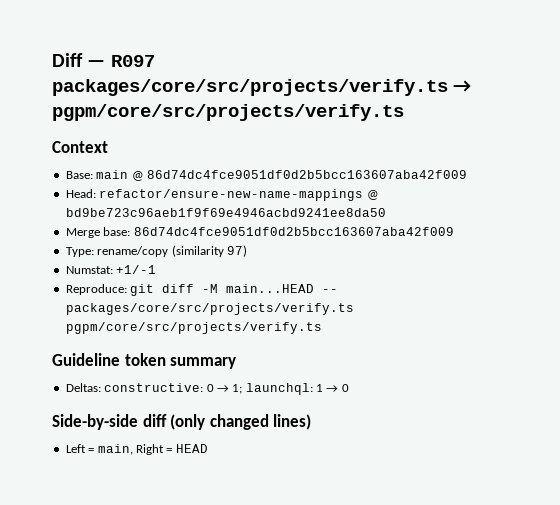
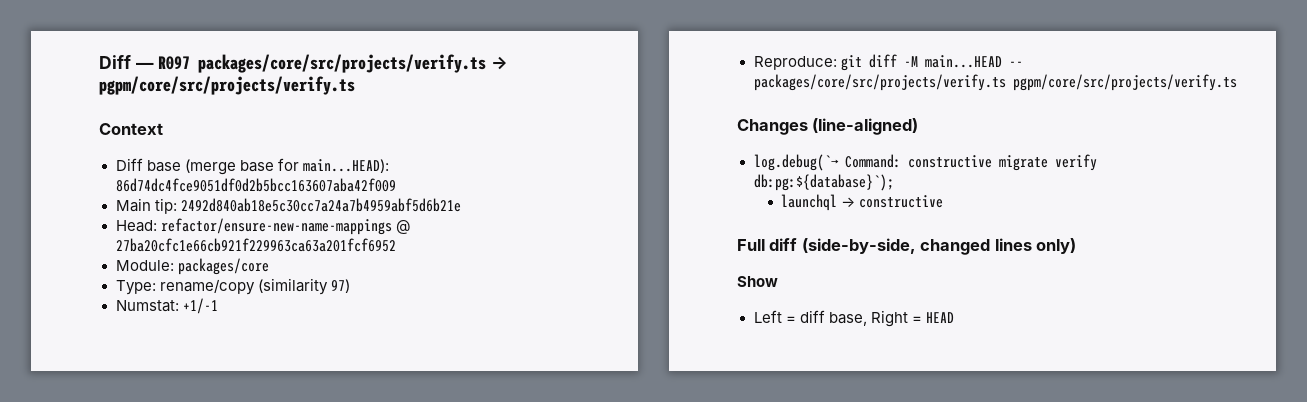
- Base: main @ 86d74dc4fce9051df0d2b5bcc163607aba42f009
+ Diff base (merge base for main...HEAD): 86d74dc4fce9051df0d2b5bcc163607aba42f009
+ Main tip: 2492d840ab18e5c30cc7a24a7b4959abf5d6b21e
- Head: refactor/ensure-new-name-mappings @ bd9be723c96aeb1f9f69e4946acbd9241ee8da50
- Merge base: 86d74dc4fce9051df0d2b5bcc163607aba42f009
+ Head: refactor/ensure-new-name-mappings @ 27ba20cfc1e66cb921f229963ca63a201fcf6952
+ Module: packages/core
- Guideline token summary
- Deltas: constructive: 0 → 1; launchql: 1 → 0
- Side-by-side diff (only changed lines)
+ Changes (line-aligned)
+ log.debug(`→ Command: constructive migrate verify db:pg:${database}`);
+ launchql → constructive
+ Full diff (side-by-side, changed lines only)
+ Show
- Left = main, Right = HEAD
+ Left = diff base, Right = HEAD

